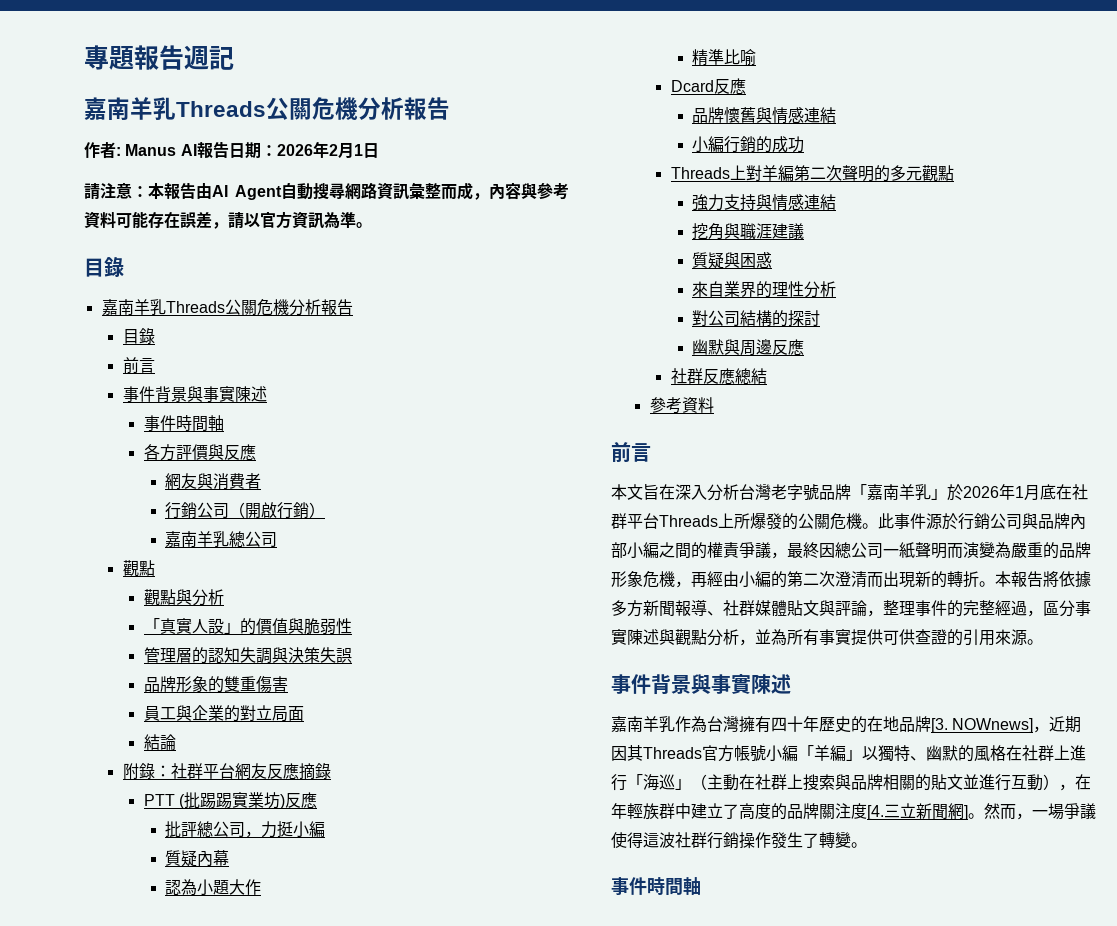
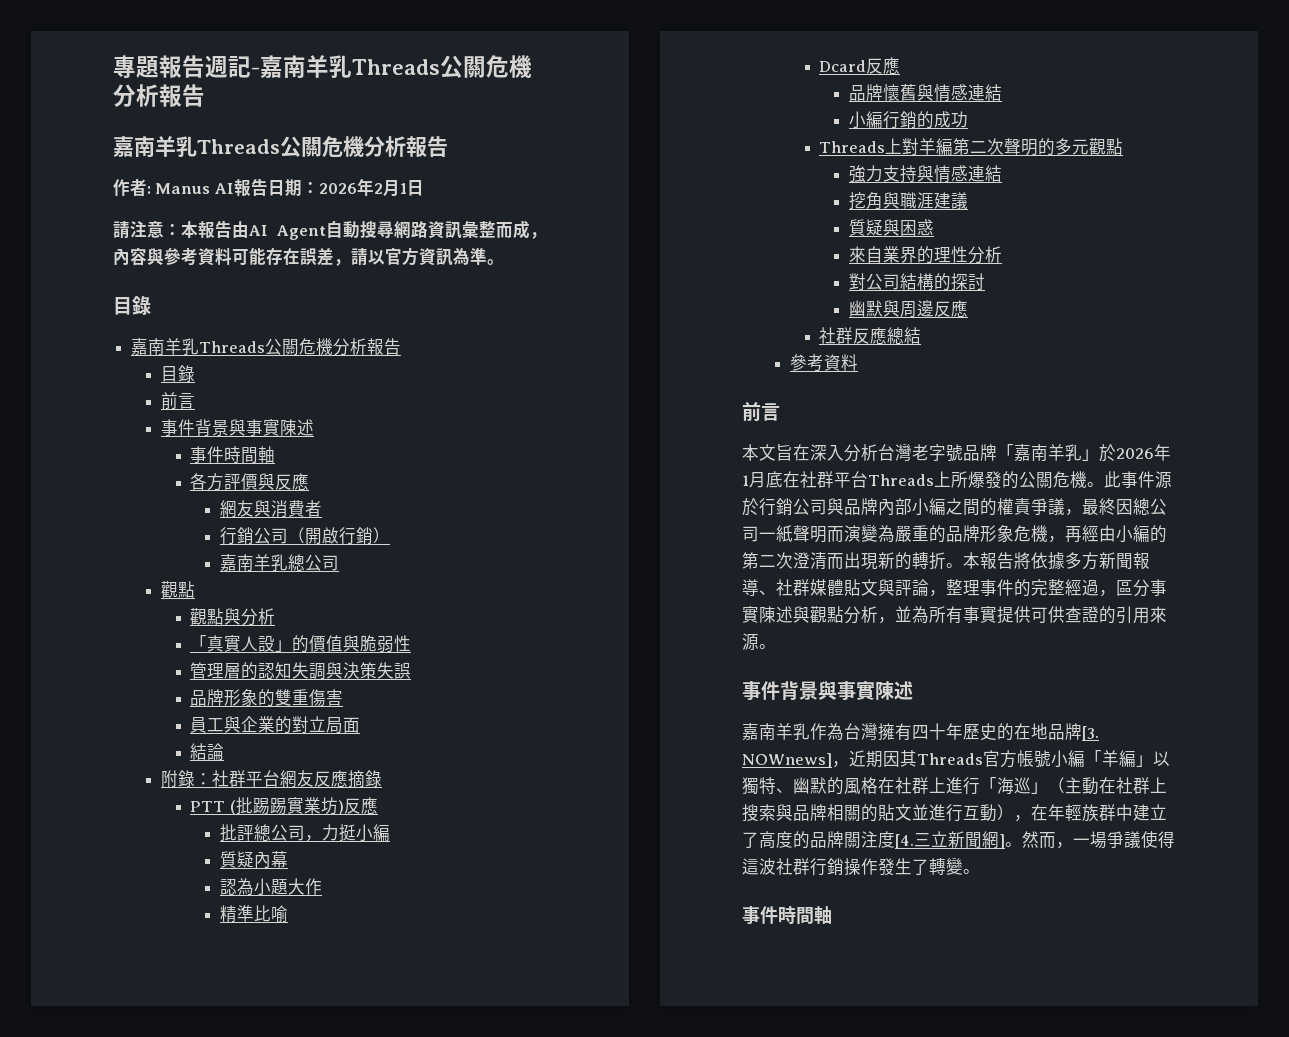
- 專題報告週記
+ 專題報告週記-嘉南羊乳Threads公關危機分析報告

